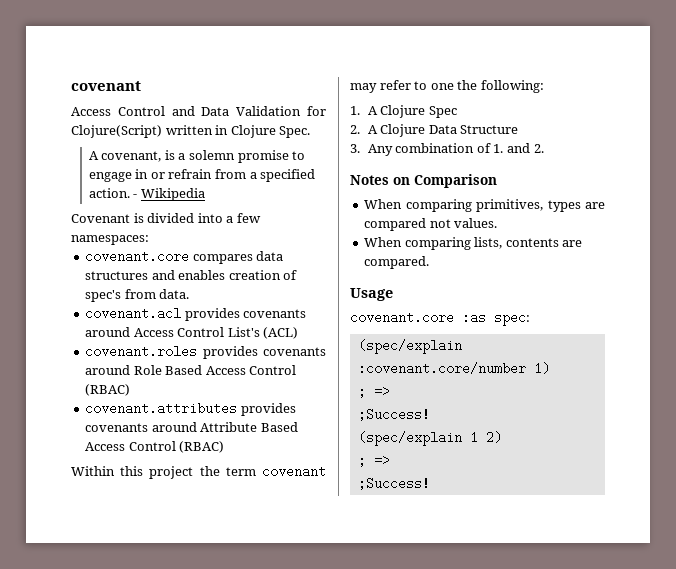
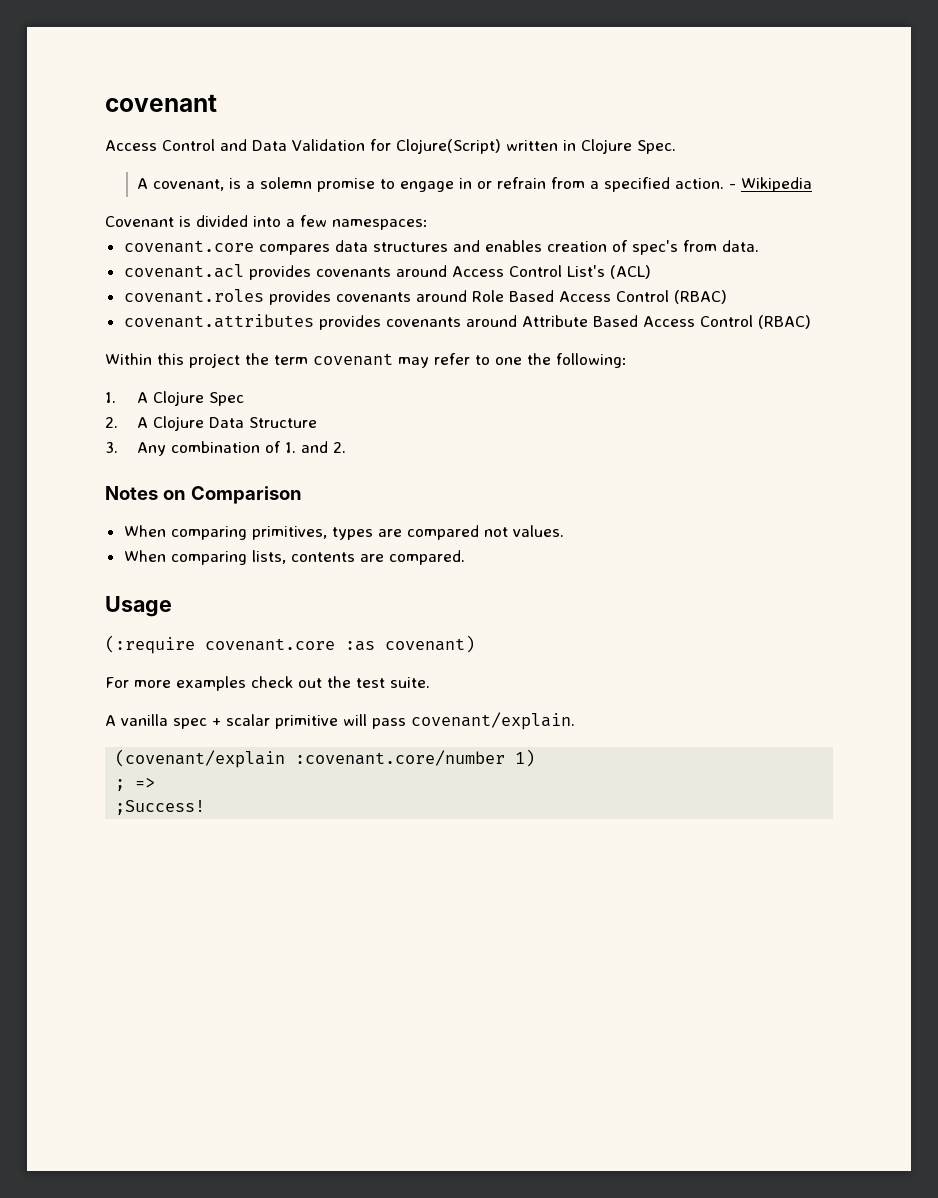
- covenant.core :as spec:
- (spec/explain :covenant.core/number 1)
+ (:require covenant.core :as covenant)
+ For more examples check out the test suite.
+ A vanilla spec + scalar primitive will pass covenant/explain.
+ (covenant/explain :covenant.core/number 1)
- (spec/explain 1 2)
- ; =>
- ;Success!

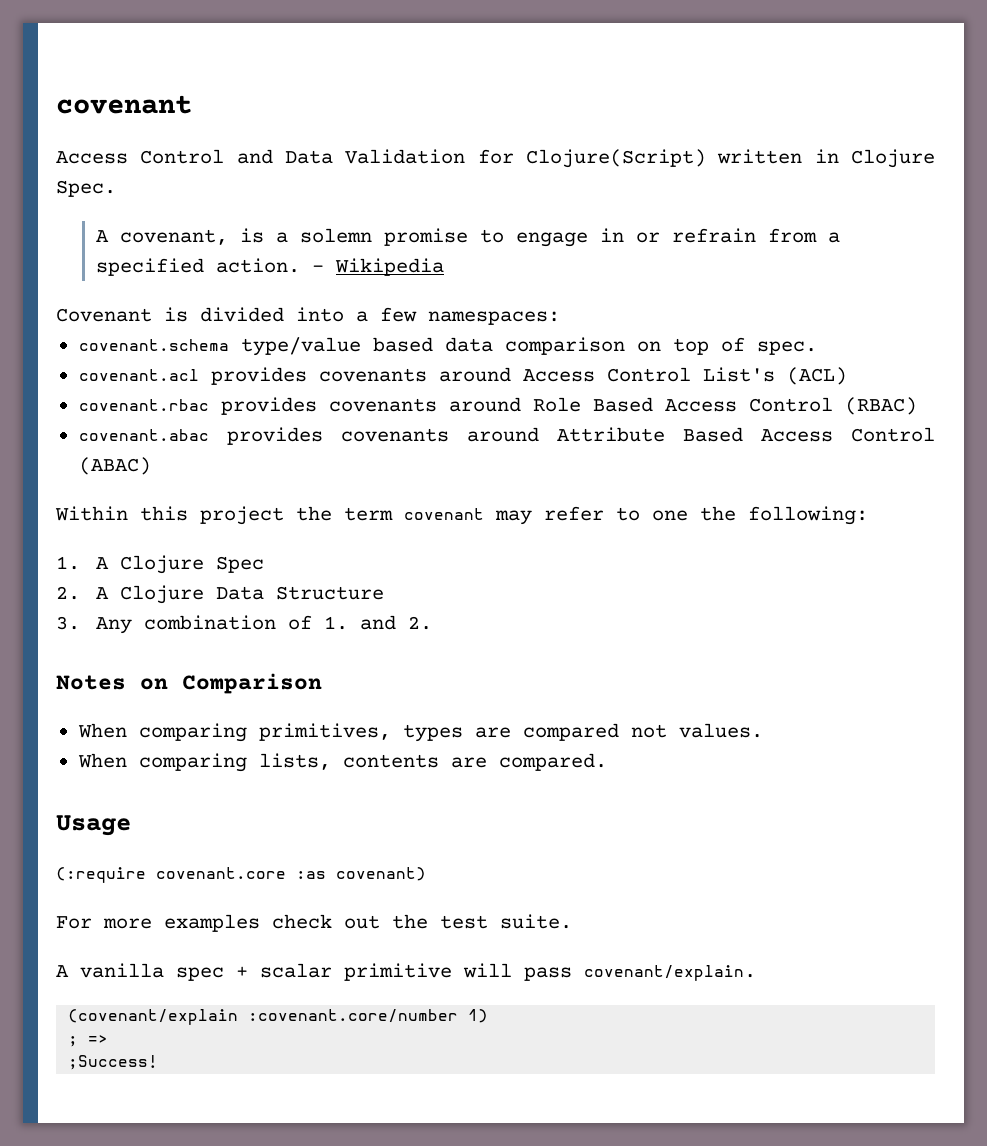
- covenant.core compares data structures and enables creation of spec's from data.
+ covenant.schema type/value based data comparison on top of spec.
- covenant.roles provides covenants around Role Based Access Control (RBAC)
+ covenant.rbac provides covenants around Role Based Access Control (RBAC)
- covenant.attributes provides covenants around Attribute Based Access Control (RBAC)
+ covenant.abac provides covenants around Attribute Based Access Control (ABAC)

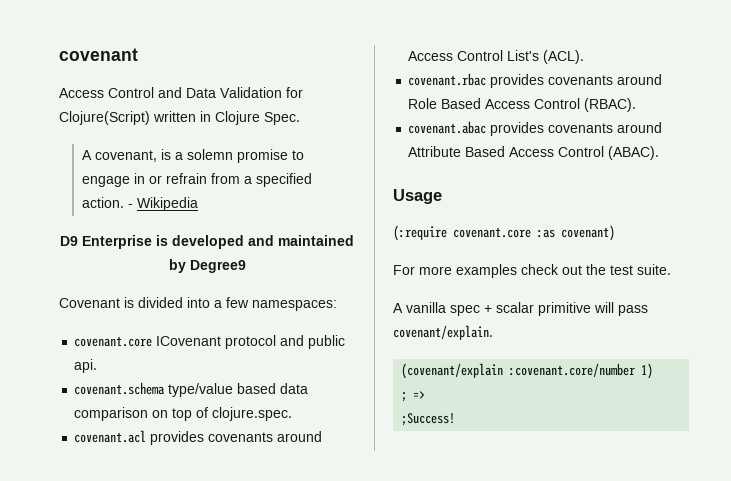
+ D9 Enterprise is developed and maintained by Degree9
+ covenant.core ICovenant protocol and public api.
- covenant.schema type/value based data comparison on top of spec.
+ covenant.schema type/value based data comparison on top of clojure.spec.
- covenant.acl provides covenants around Access Control List's (ACL)
+ covenant.acl provides covenants around Access Control List's (ACL).
- covenant.rbac provides covenants around Role Based Access Control (RBAC)
+ covenant.rbac provides covenants around Role Based Access Control (RBAC).
- covenant.abac provides covenants around Attribute Based Access Control (ABAC)
- Within this project the term covenant may refer to one the following:
- 1. A Clojure Spec
- 2. A Clojure Data Structure
- 3. Any combination of 1. and 2.
- Notes on Comparison
- When comparing primitives, types are compared not values.
- When comparing lists, contents are compared.
+ covenant.abac provides covenants around Attribute Based Access Control (ABAC).

